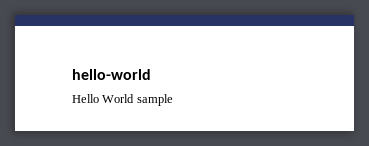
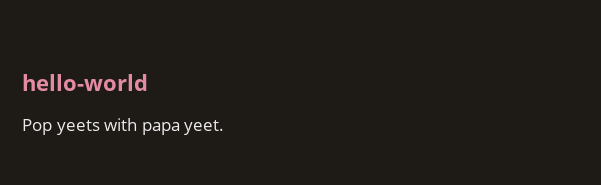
- Hello World sample
+ Pop yeets with papa yeet.

